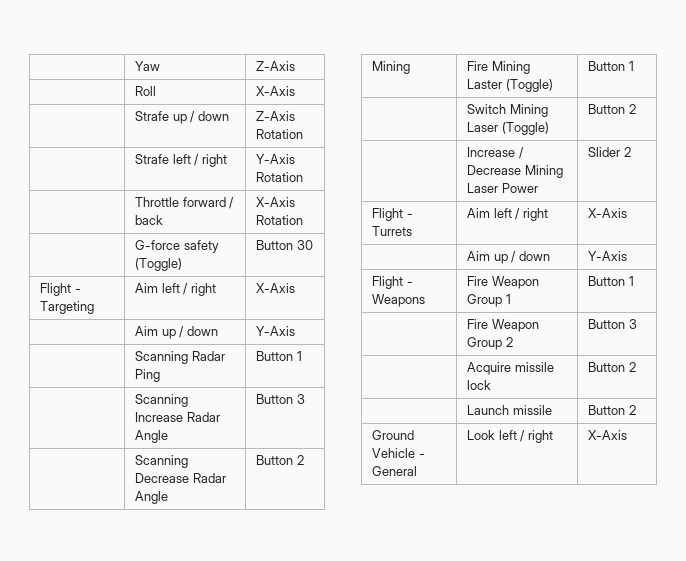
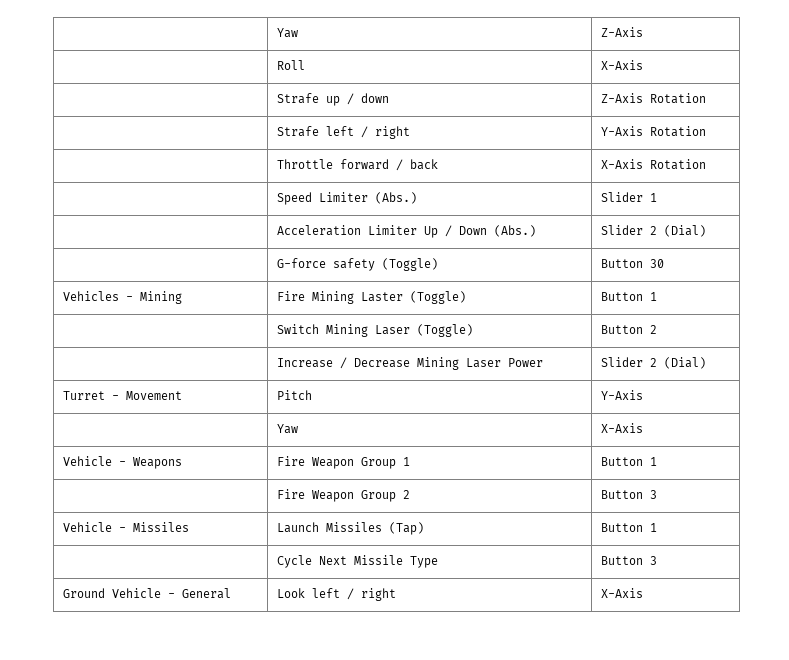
+ | Speed Limiter (Abs.) | Slider 1
+ | Acceleration Limiter Up / Down (Abs.) | Slider 2 (Dial)
- Flight - Targeting | Aim left / right | X-Axis
- | Aim up / down | Y-Axis
- | Scanning Radar Ping | Button 1
- | Scanning Increase Radar Angle | Button 3
- | Scanning Decrease Radar Angle | Button 2
- Mining | Fire Mining Laster (Toggle) | Button 1
+ Vehicles - Mining | Fire Mining Laster (Toggle) | Button 1
- | Increase / Decrease Mining Laser Power | Slider 2
- Flight - Turrets | Aim left / right | X-Axis
- | Aim up / down | Y-Axis
- Flight - Weapons | Fire Weapon Group 1 | Button 1
+ | Increase / Decrease Mining Laser Power | Slider 2 (Dial)
+ Turret - Movement | Pitch | Y-Axis
+ | Yaw | X-Axis
+ Vehicle - Weapons | Fire Weapon Group 1 | Button 1
- | Acquire missile lock | Button 2
- | Launch missile | Button 2
+ Vehicle - Missiles | Launch Missiles (Tap) | Button 1
+ | Cycle Next Missile Type | Button 3

